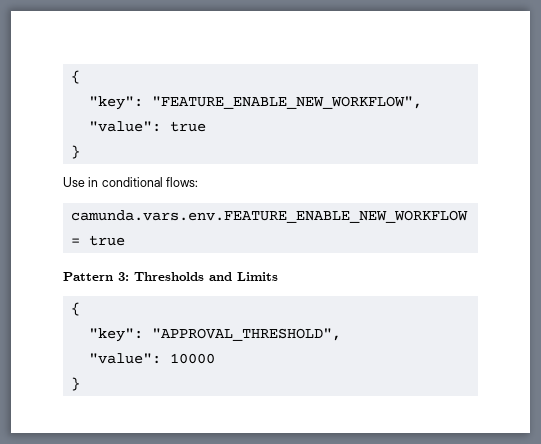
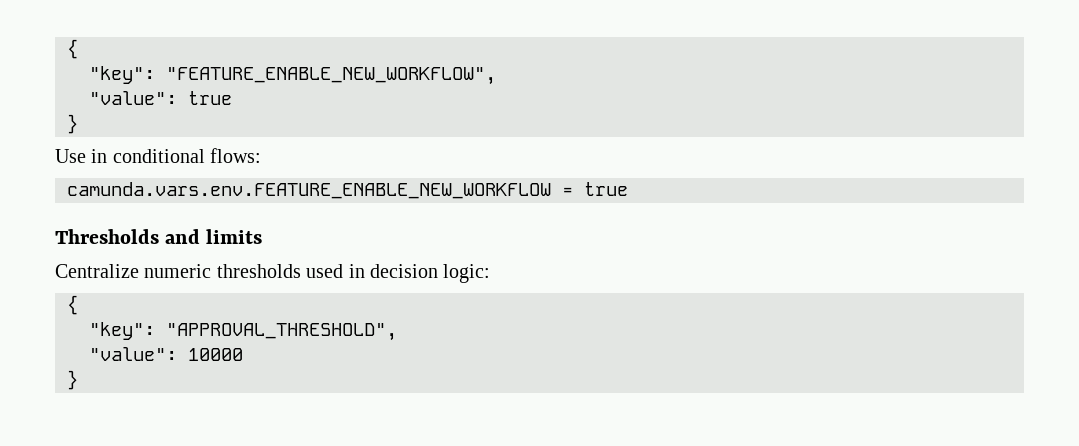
- Pattern 3: Thresholds and Limits
+ Thresholds and limits
+ Centralize numeric thresholds used in decision logic:

